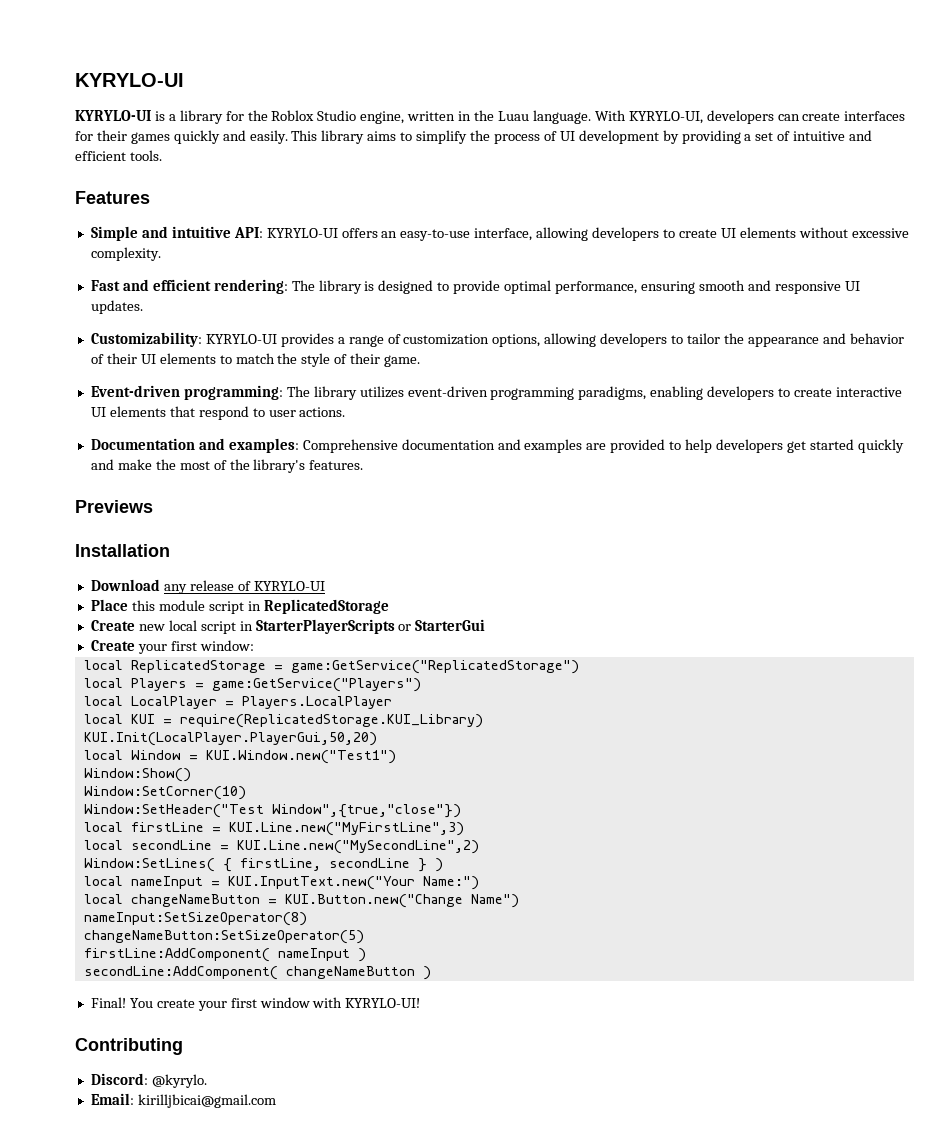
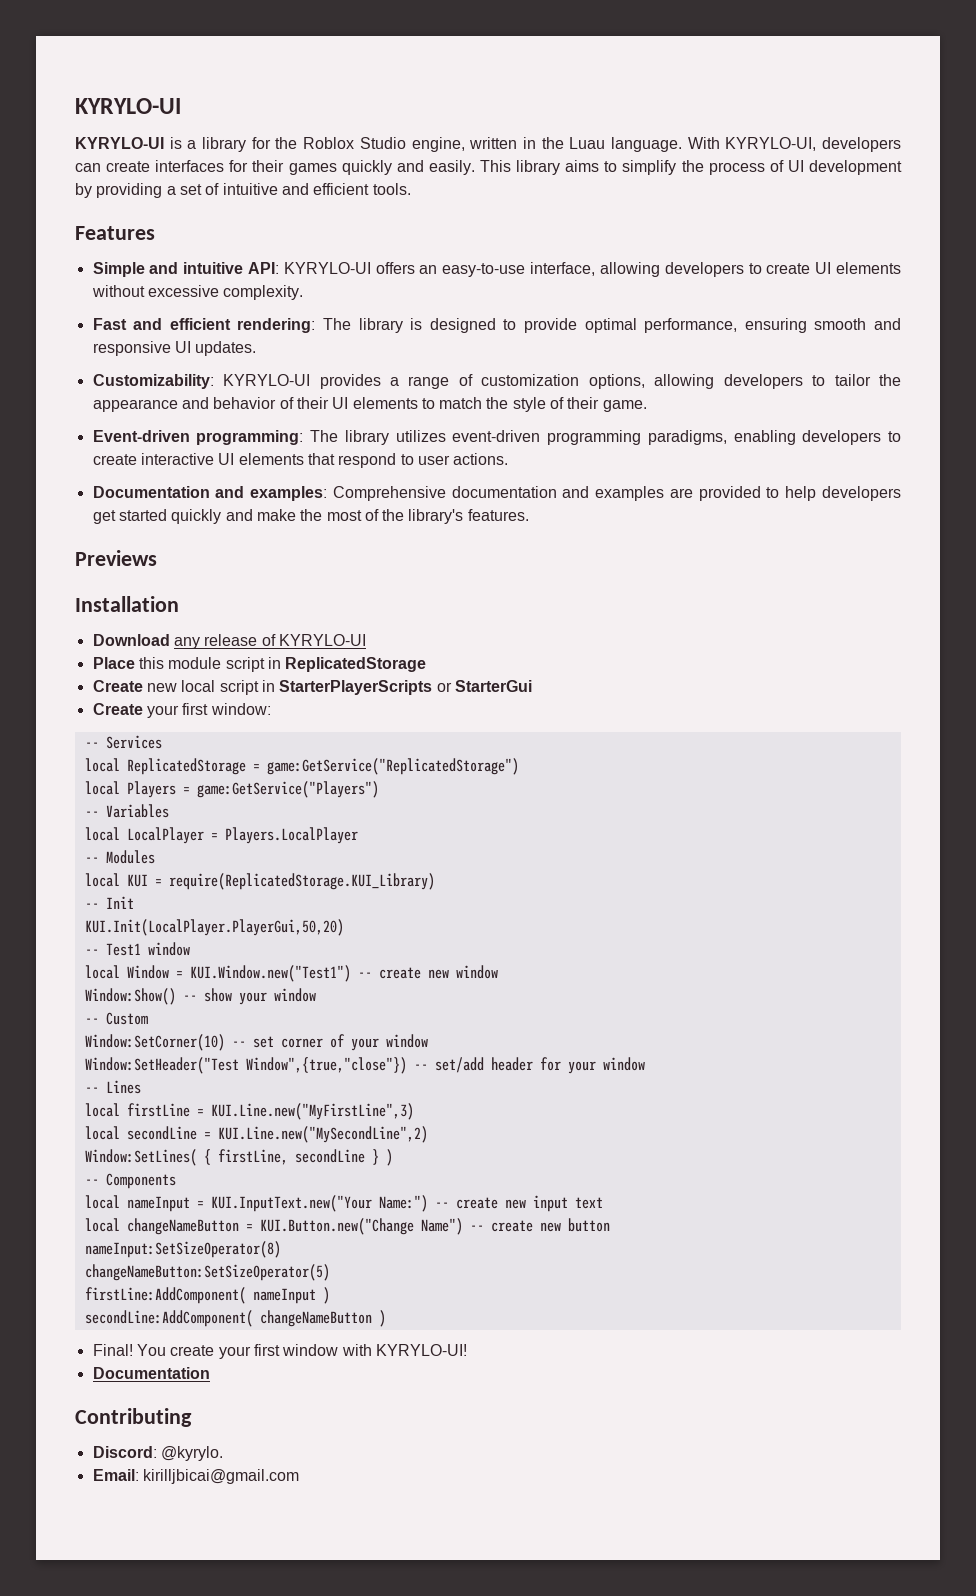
+ -- Services
+ -- Variables
+ -- Modules
+ -- Init
+ -- Test1 window
- local Window = KUI.Window.new("Test1")
- Window:Show()
- Window:SetCorner(10)
- Window:SetHeader("Test Window",{true,"close"})
+ local Window = KUI.Window.new("Test1") -- create new window
+ Window:Show() -- show your window
+ -- Custom
+ Window:SetCorner(10) -- set corner of your window
+ Window:SetHeader("Test Window",{true,"close"}) -- set/add header for your window
+ -- Lines
+ -- Components
- local nameInput = KUI.InputText.new("Your Name:")
+ local nameInput = KUI.InputText.new("Your Name:") -- create new input text
- local changeNameButton = KUI.Button.new("Change Name")
+ local changeNameButton = KUI.Button.new("Change Name") -- create new button
  You create your first window with KYRYLO-UI!
+ Documentation

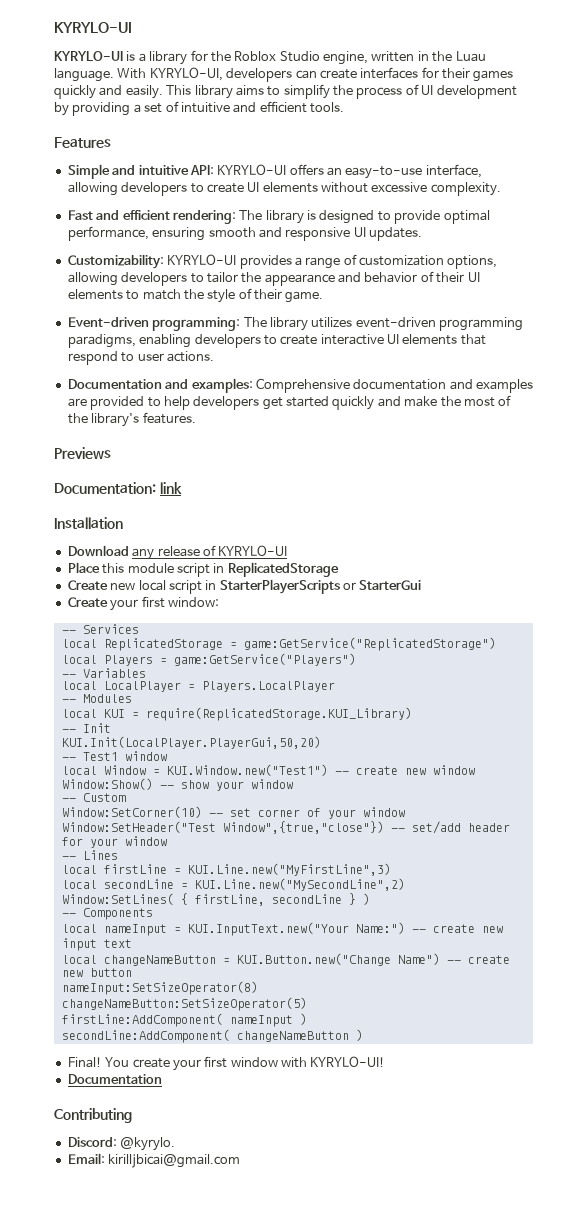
+ Documentation: link

